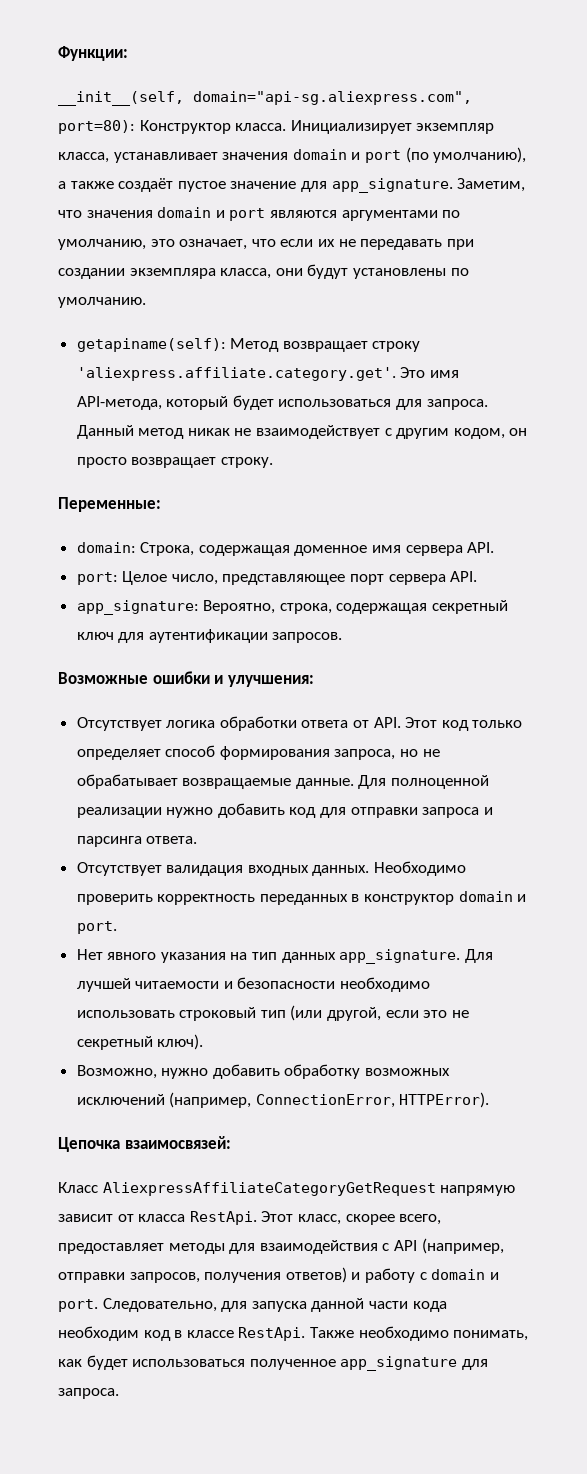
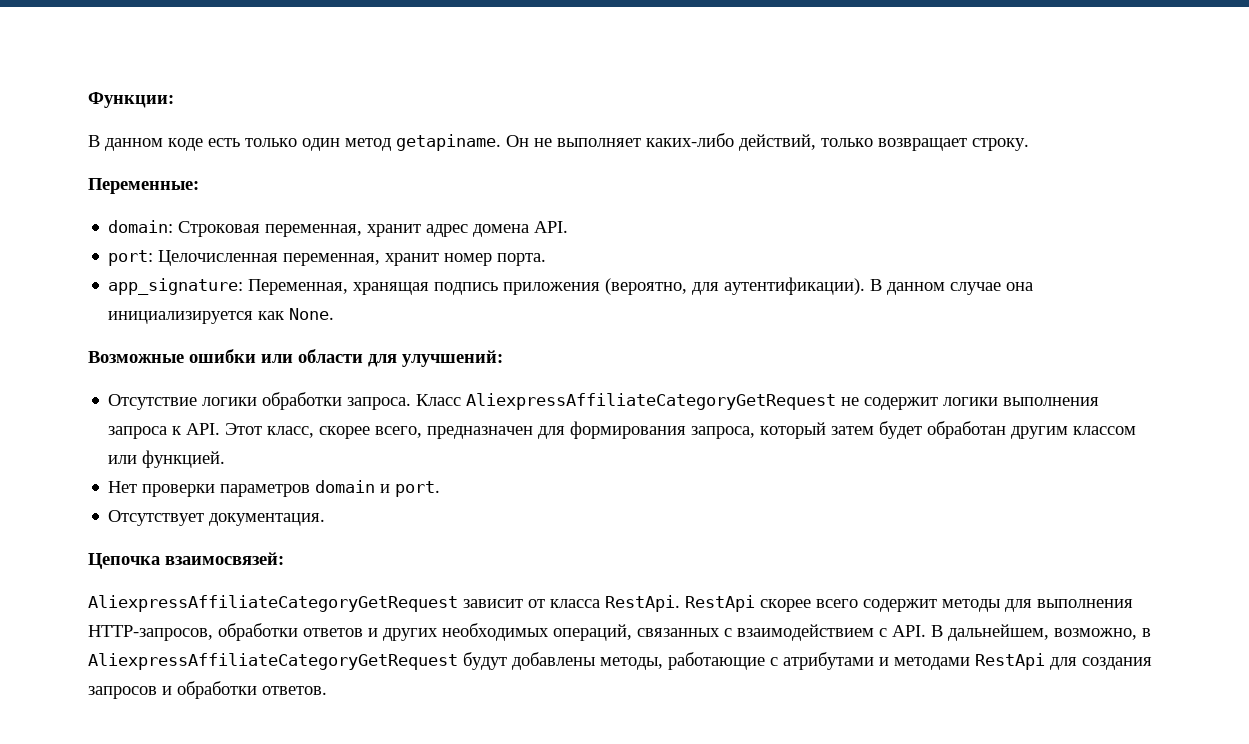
- __init__(self, domain="api-sg.aliexpress.com", port=80): Конструктор класса. Инициализирует экземпляр класса, устанавливает значения domain и port (по умолчанию), а также создаёт пустое значение для app_signature. Заметим, что значения domain и port являются аргументами по умолчанию, это означает, что если их не передавать при создании экземпляра класса, они будут установлены по умолчанию.
- getapiname(self): Метод возвращает строку 'aliexpress.affiliate.category.get'. Это имя API-метода, который будет использоваться для запроса. Данный метод никак не взаимодействует с другим кодом, он просто возвращает строку.
+ В данном коде есть только один метод getapiname. Он не выполняет каких-либо действий, только возвращает строку.
  Переменные:
- domain: Строка, содержащая доменное имя сервера API.
- port: Целое число, представляющее порт сервера API.
- app_signature: Вероятно, строка, содержащая секретный ключ для аутентификации запросов.
- Возможные ошибки и улучшения:
- Отсутствует логика обработки ответа от API. Этот код только определяет способ формирования запроса, но не обрабатывает возвращаемые данные. Для полноценной реализации нужно добавить код для отправки запроса и парсинга ответа.
- Отсутствует валидация входных данных. Необходимо проверить корректность переданных в конструктор domain и port.
- Нет явного указания на тип данных app_signature. Для лучшей читаемости и безопасности необходимо использовать строковый тип (или другой, если это не секретный ключ).
- Возможно, нужно добавить обработку возможных исключений (например, ConnectionError, HTTPError).
+ domain: Строковая переменная, хранит адрес домена API.
+ port: Целочисленная переменная, хранит номер порта.
+ app_signature: Переменная, хранящая подпись приложения (вероятно, для аутентификации). В данном случае она инициализируется как None.
+ Возможные ошибки или области для улучшений:
+ Отсутствие логики обработки запроса. Класс AliexpressAffiliateCategoryGetRequest не содержит логики выполнения запроса к API. Этот класс, скорее всего, предназначен для формирования запроса, который затем будет обработан другим классом или функцией.
+ Нет проверки параметров domain и port.
+ Отсутствует документация.
- Класс AliexpressAffiliateCategoryGetRequest напрямую зависит от класса RestApi.
+ AliexpressAffiliateCategoryGetRequest зависит от класса RestApi.
- Этот класс, скорее всего, предоставляет методы для взаимодействия с API (например, отправки запросов, получения ответов) и работу с domain и port. Следовательно, для запуска данной части кода необходим код в классе RestApi. Также необходимо понимать, как будет использоваться полученное app_signature для запроса.
+ RestApi скорее всего содержит методы для выполнения HTTP-запросов, обработки ответов и других необходимых операций, связанных с взаимодействием с API. В дальнейшем, возможно, в AliexpressAffiliateCategoryGetRequest будут добавлены методы, работающие с атрибутами и методами RestApi для создания запросов и обработки ответов.

